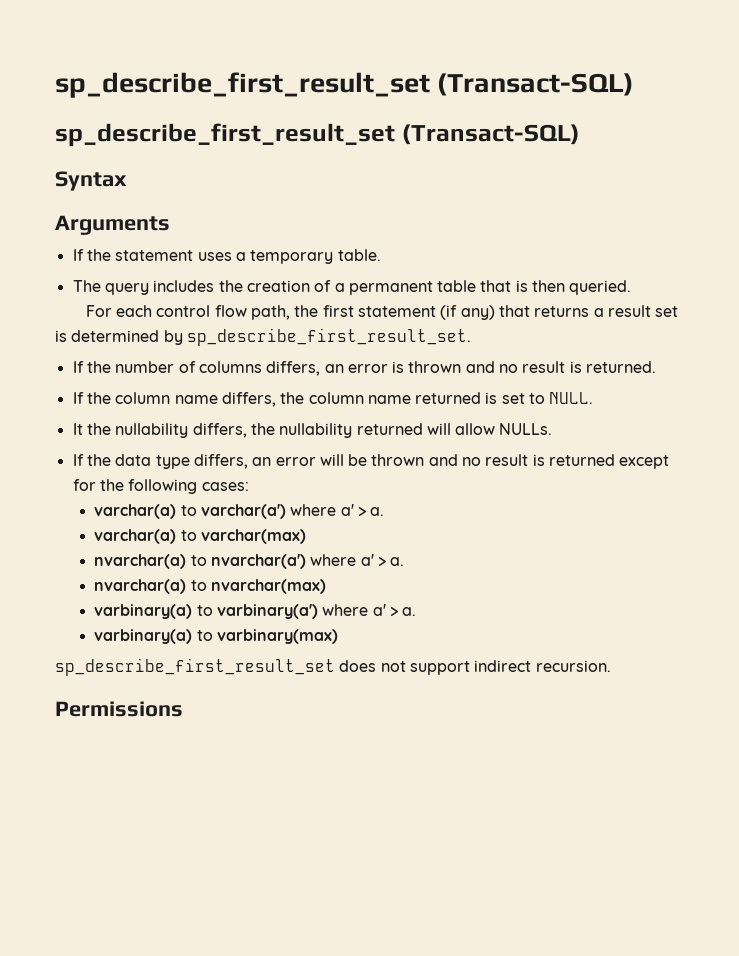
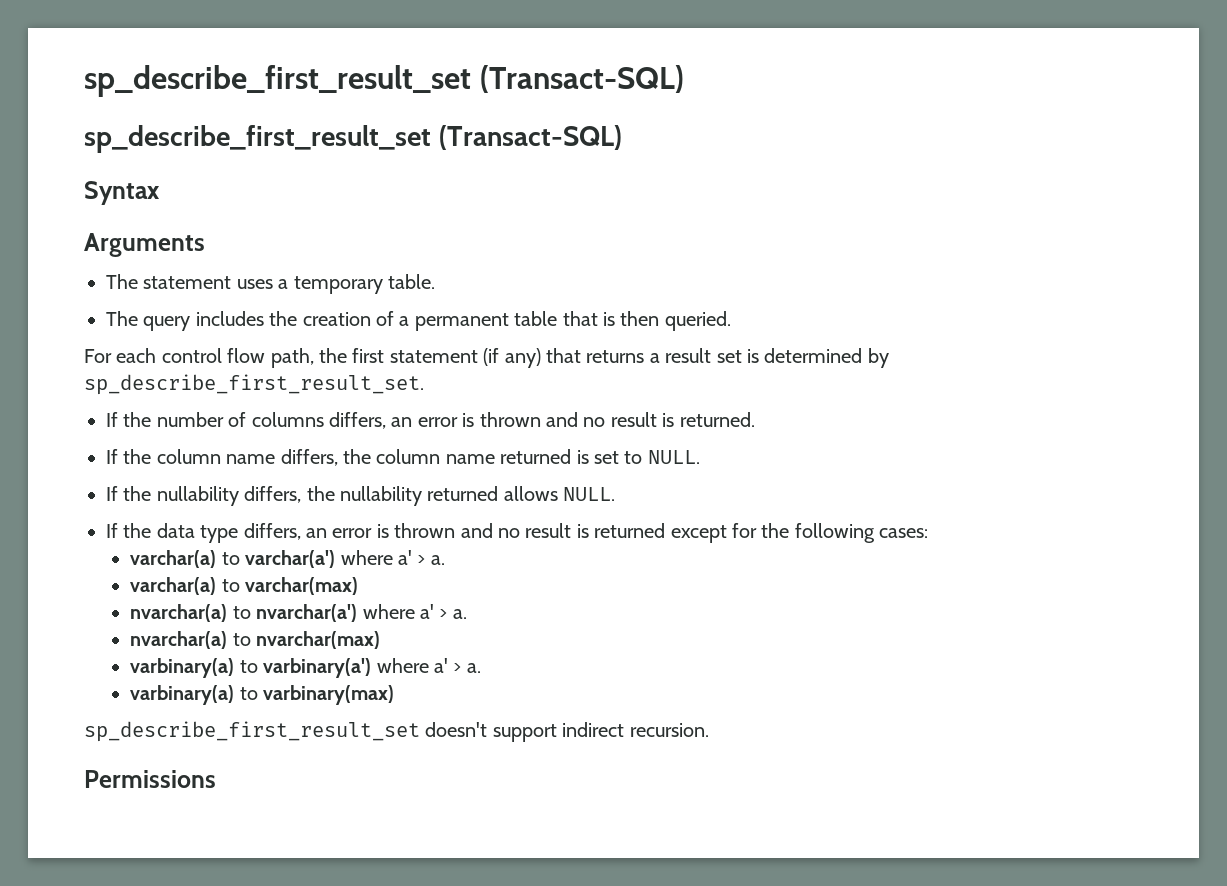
- If the statement uses a temporary table.
+ The statement uses a temporary table.
- It the nullability differs, the nullability returned will allow NULLs.
+ If the nullability differs, the nullability returned allows NULL.
- If the data type differs, an error will be thrown and no result is returned except for the following cases:
+ If the data type differs, an error is thrown and no result is returned except for the following cases:
- sp_describe_first_result_set does not support indirect recursion.
+ sp_describe_first_result_set doesn't support indirect recursion.

